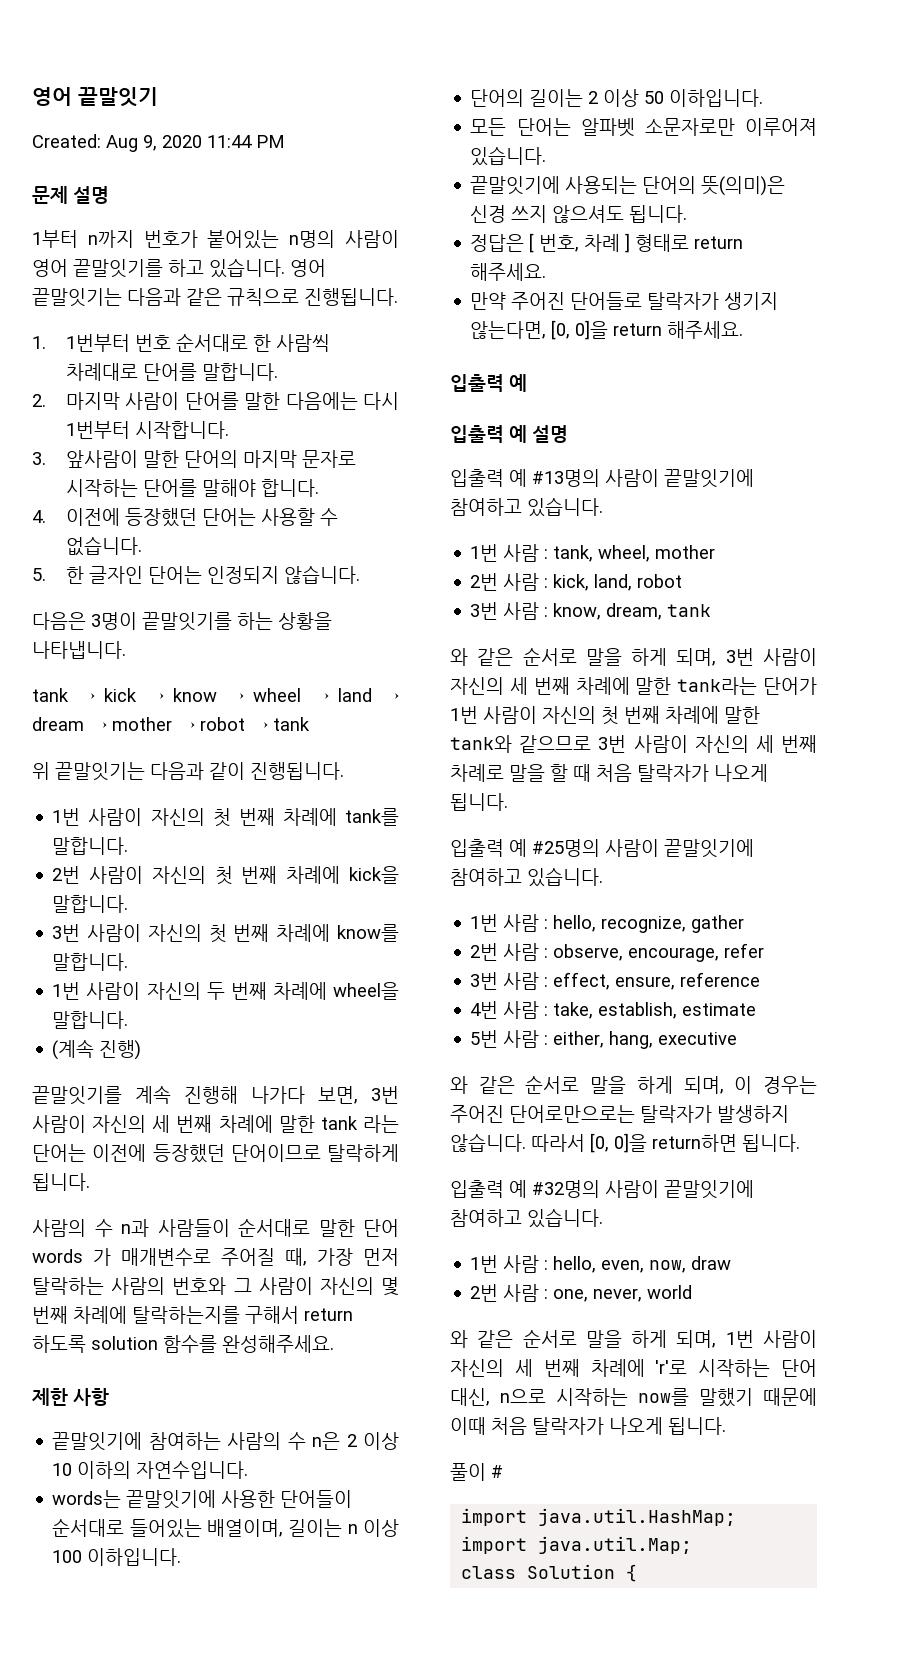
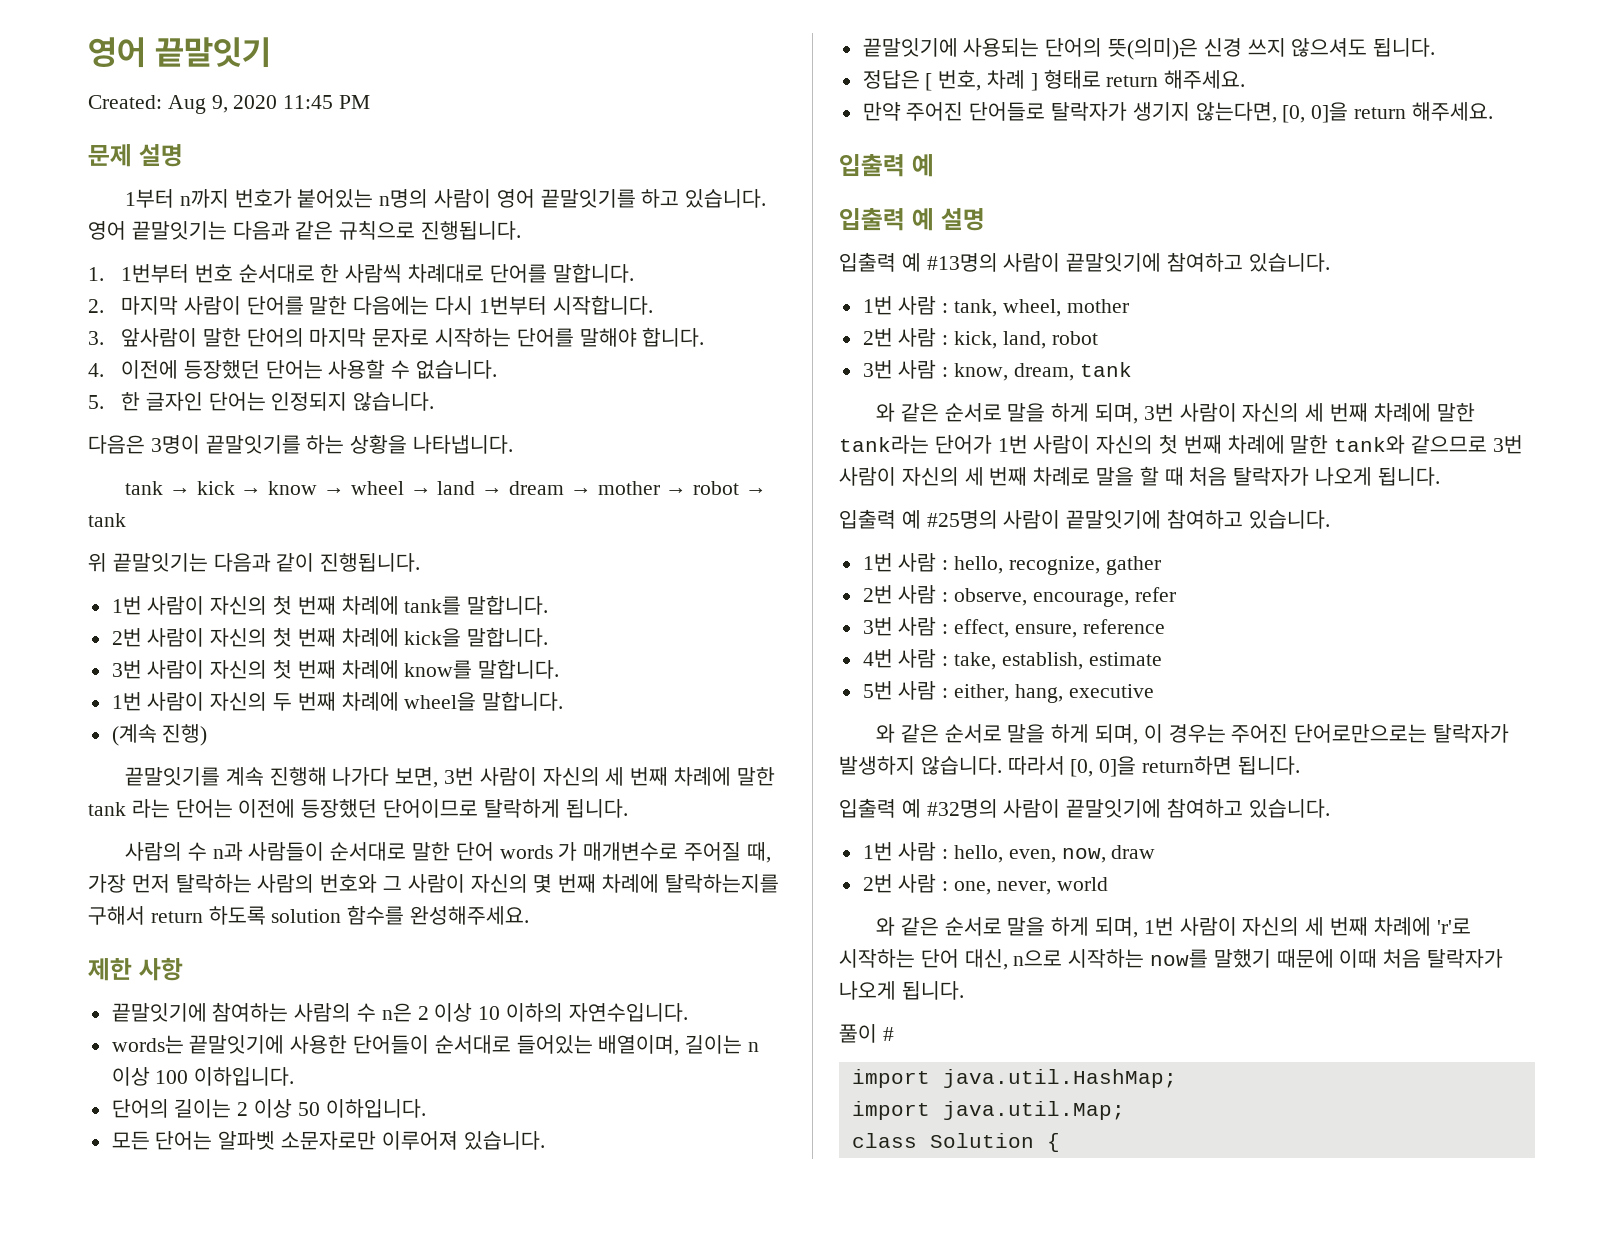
- Created: Aug 9, 2020 11:44 PM
+ Created: Aug 9, 2020 11:45 PM

